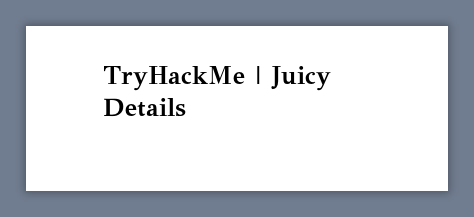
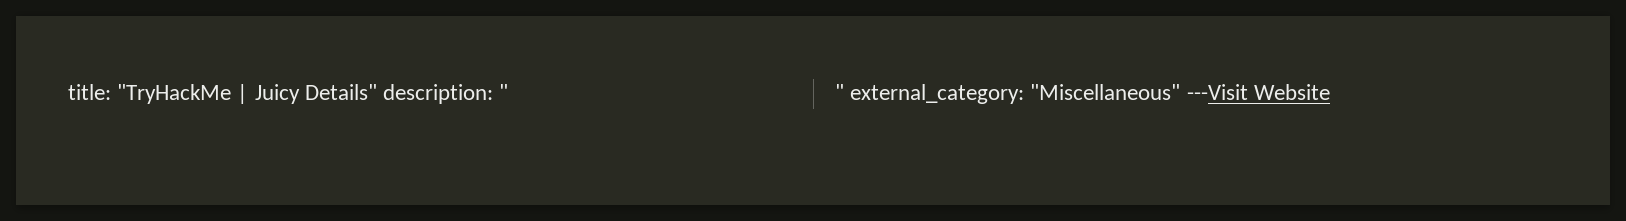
- TryHackMe | Juicy Details
+ title: "TryHackMe | Juicy Details" description: "
+ " external_category: "Miscellaneous" ---Visit Website

